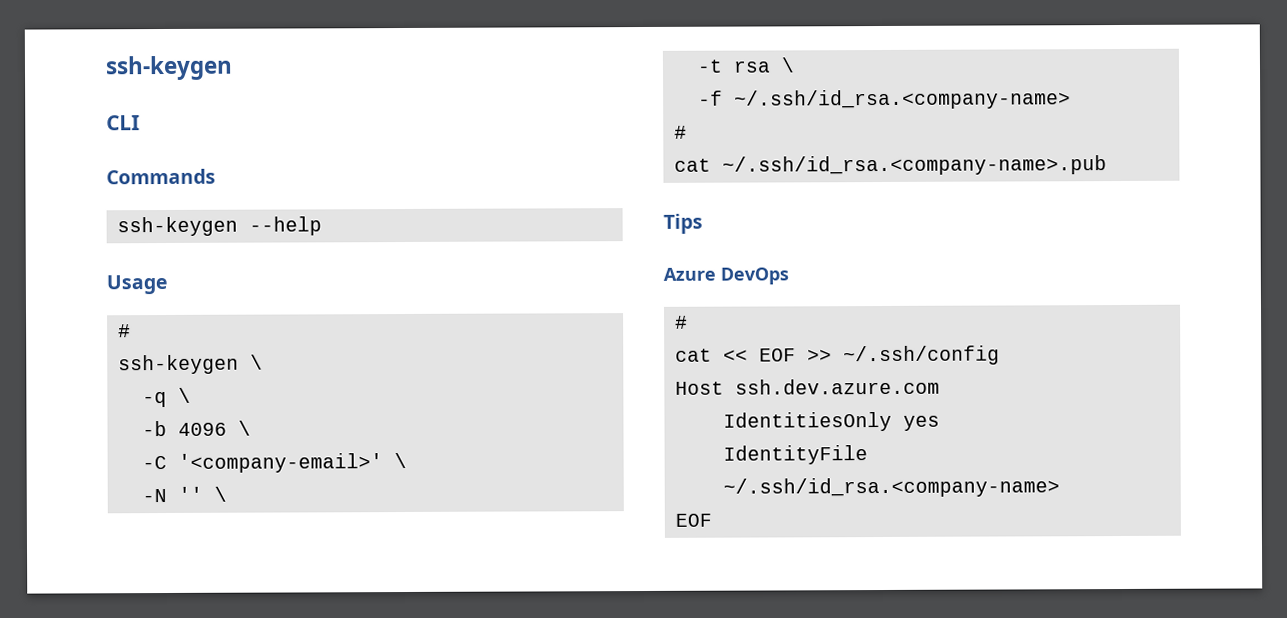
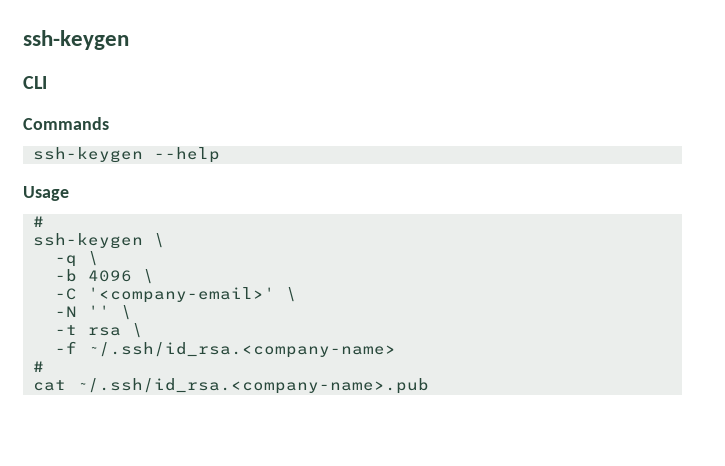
- Tips
- Azure DevOps
- #
- cat << EOF >> ~/.ssh/config
- Host ssh.dev.azure.com
- IdentitiesOnly yes
- IdentityFile ~/.ssh/id_rsa.<company-name>
- EOF

